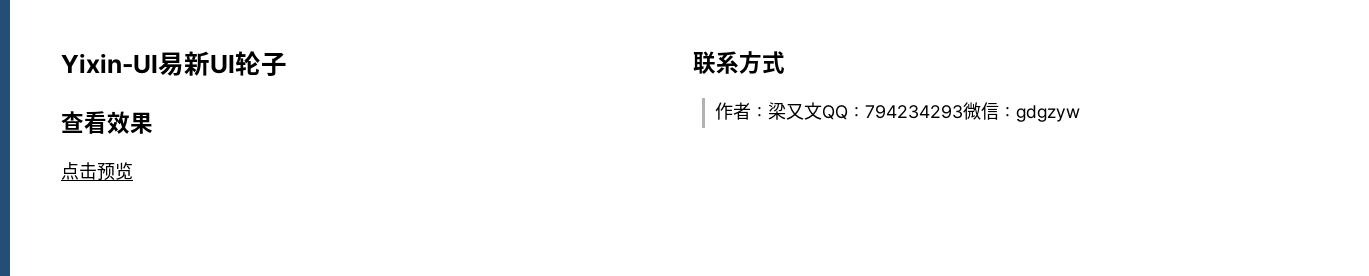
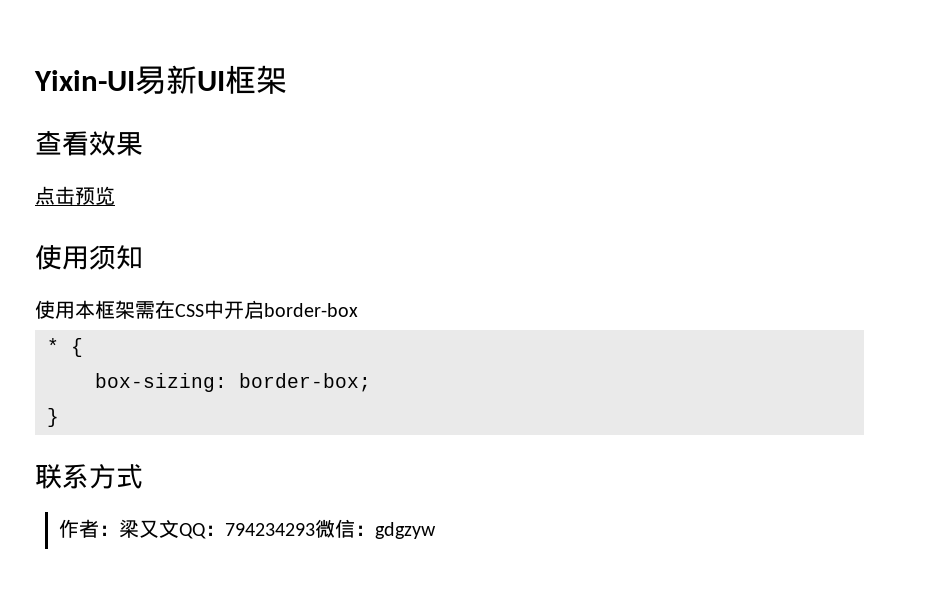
- Yixin-UI易新UI轮子
+ Yixin-UI易新UI框架
+ 使用须知
+ 使用本框架需在CSS中开启border-box
+ * {
+ box-sizing: border-box;
+ }

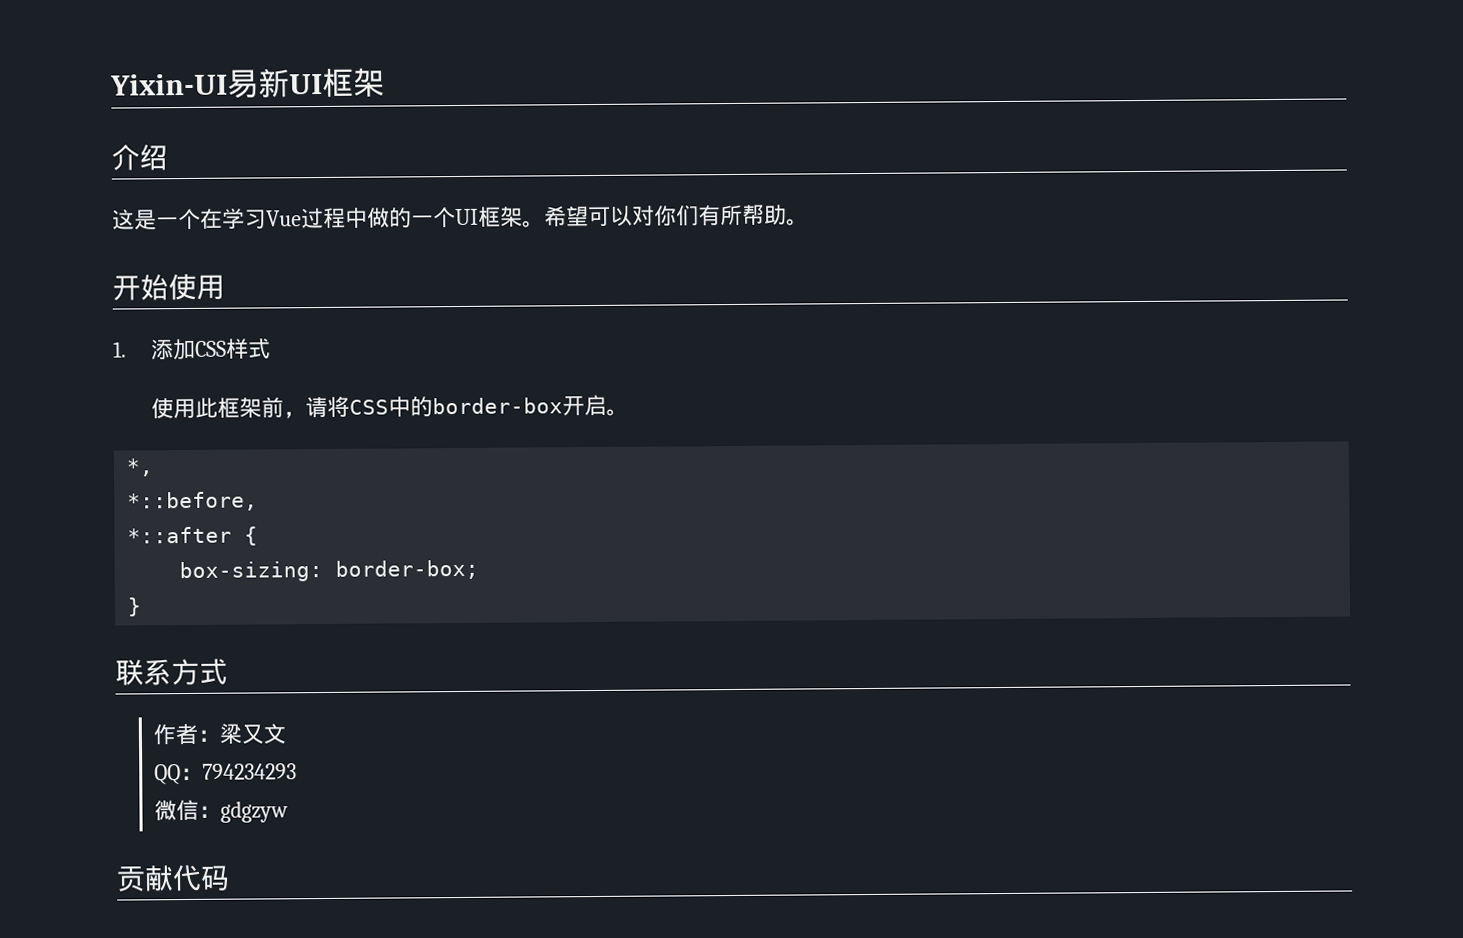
- 查看效果
- 点击预览
- 使用须知
- 使用本框架需在CSS中开启border-box
- * {
+ 介绍
+ 这是一个在学习Vue过程中做的一个UI框架。希望可以对你们有所帮助。
+ 开始使用
+ 1.添加CSS样式
+ 使用此框架前，请将CSS中的border-box开启。
+ *,
+ *::before,
+ *::after {
- 作者：梁又文QQ：794234293微信：gdgzyw
+ 作者：梁又文
+ QQ：794234293
+ 微信：gdgzyw
+ 贡献代码

